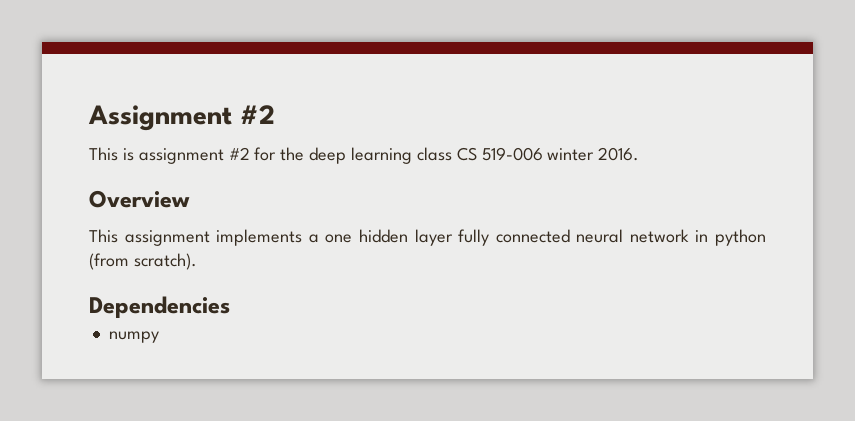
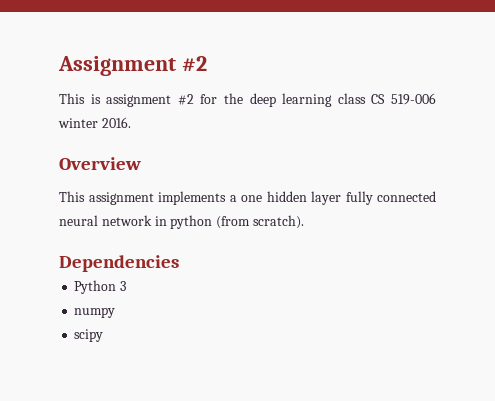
+ Python 3
+ scipy

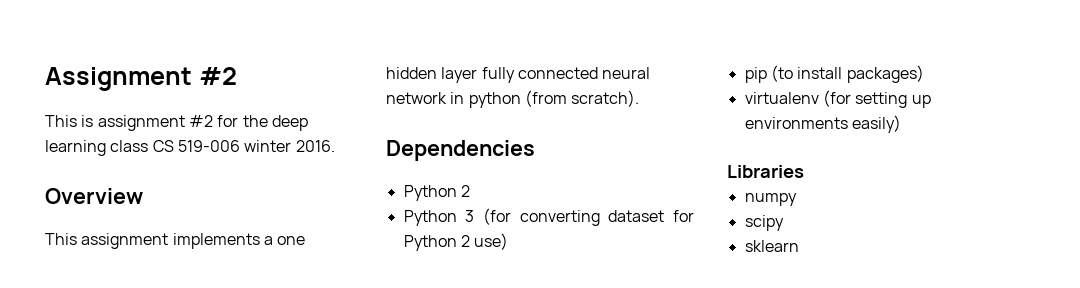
  Dependencies
+ Python 2
- Python 3
+ Python 3 (for converting dataset for Python 2 use)
+ pip (to install packages)
+ virtualenv (for setting up environments easily)
+ Libraries
+ sklearn

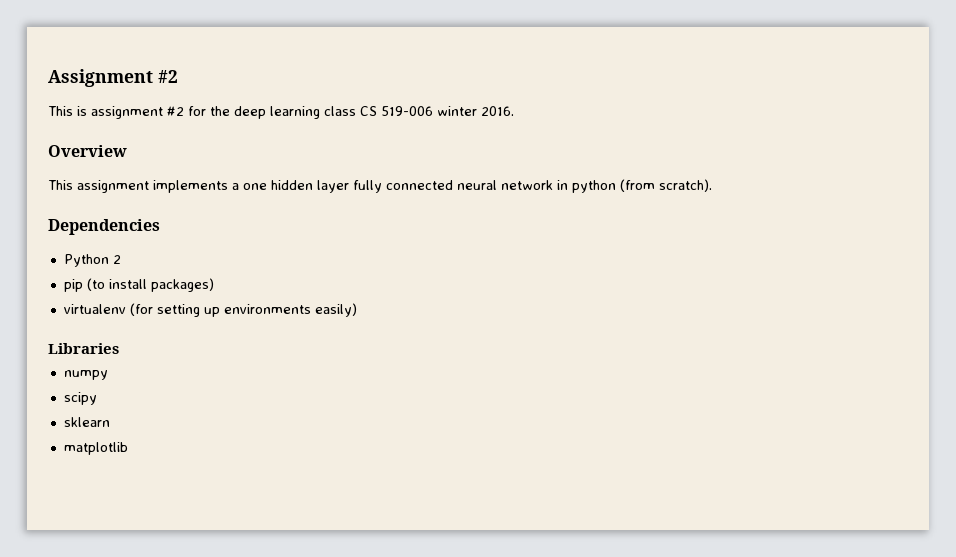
- Python 3 (for converting dataset for Python 2 use)
+ matplotlib

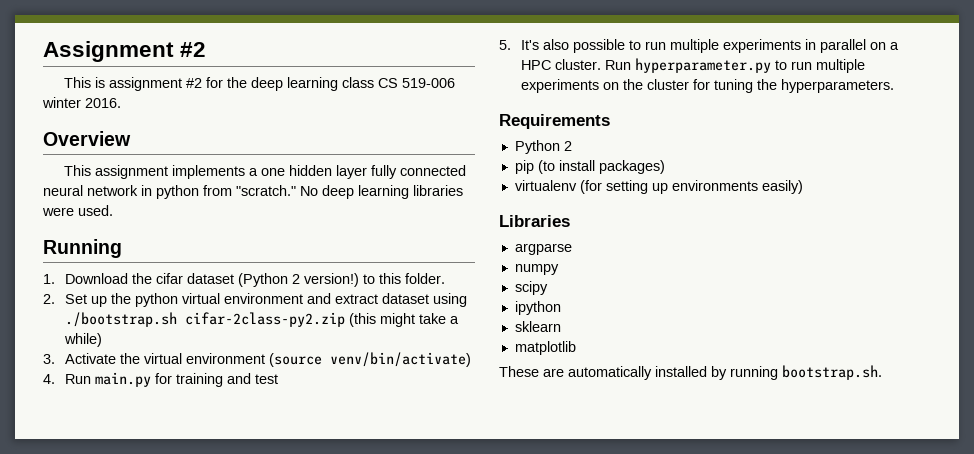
- This assignment implements a one hidden layer fully connected neural network in python (from scratch).
- Dependencies
+ This assignment implements a one hidden layer fully connected neural network in python from "scratch." No deep learning libraries were used.
+ Running
+ 1. Download the cifar dataset (Python 2 version!) to this folder.
+ 2. Set up the python virtual environment and extract dataset using ./bootstrap.sh cifar-2class-py2.zip (this might take a while)
+ 3. Activate the virtual environment (source venv/bin/activate)
+ 4. Run main.py for training and test
+ 5. It's also possible to run multiple experiments in parallel on a HPC cluster. Run hyperparameter.py to run multiple experiments on the cluster for tuning the hyperparameters.
+ Requirements
+ argparse
+ ipython
+ These are automatically installed by running bootstrap.sh.

